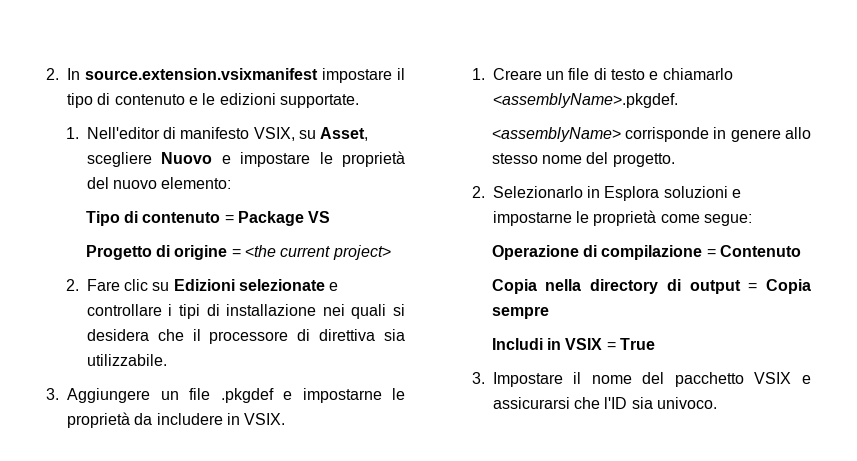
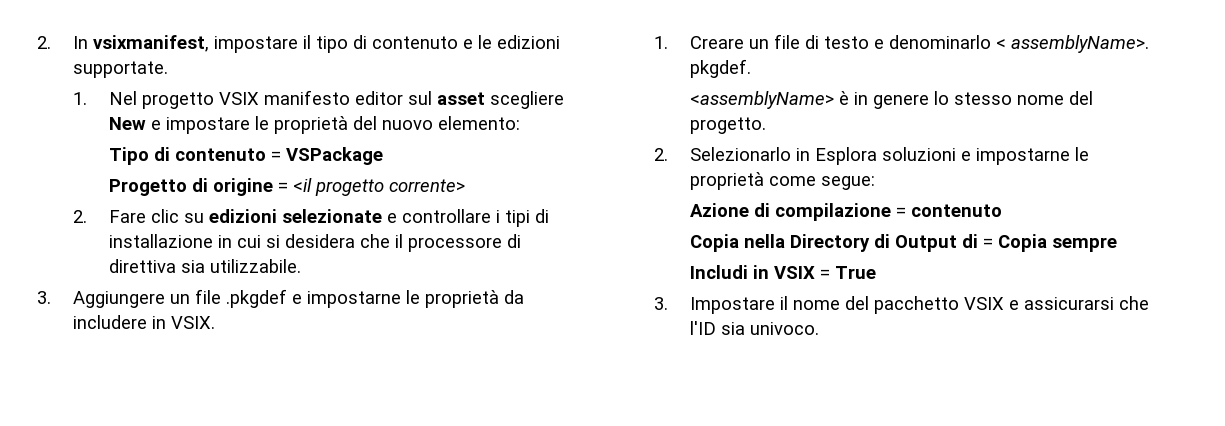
- 2. In source.extension.vsixmanifest impostare il tipo di contenuto e le edizioni supportate.
+ 2. In vsixmanifest, impostare il tipo di contenuto e le edizioni supportate.
- 1. Nell'editor di manifesto VSIX, su Asset, scegliere Nuovo e impostare le proprietà del nuovo elemento:
+ 1. Nel progetto VSIX manifesto editor sul asset scegliere New e impostare le proprietà del nuovo elemento:
- Tipo di contenuto = Package VS
+ Tipo di contenuto = VSPackage
- Progetto di origine = <the current project>
+ Progetto di origine = <il progetto corrente>
- 2. Fare clic su Edizioni selezionate e controllare i tipi di installazione nei quali si desidera che il processore di direttiva sia utilizzabile.
+ 2. Fare clic su edizioni selezionate e controllare i tipi di installazione in cui si desidera che il processore di direttiva sia utilizzabile.
- 1. Creare un file di testo e chiamarlo <assemblyName>.pkgdef.
+ 1. Creare un file di testo e denominarlo < assemblyName>. pkgdef.
- <assemblyName> corrisponde in genere allo stesso nome del progetto.
+ <assemblyName> è in genere lo stesso nome del progetto.
- Operazione di compilazione = Contenuto
+ Azione di compilazione = contenuto
- Copia nella directory di output = Copia sempre
+ Copia nella Directory di Output di = Copia sempre

